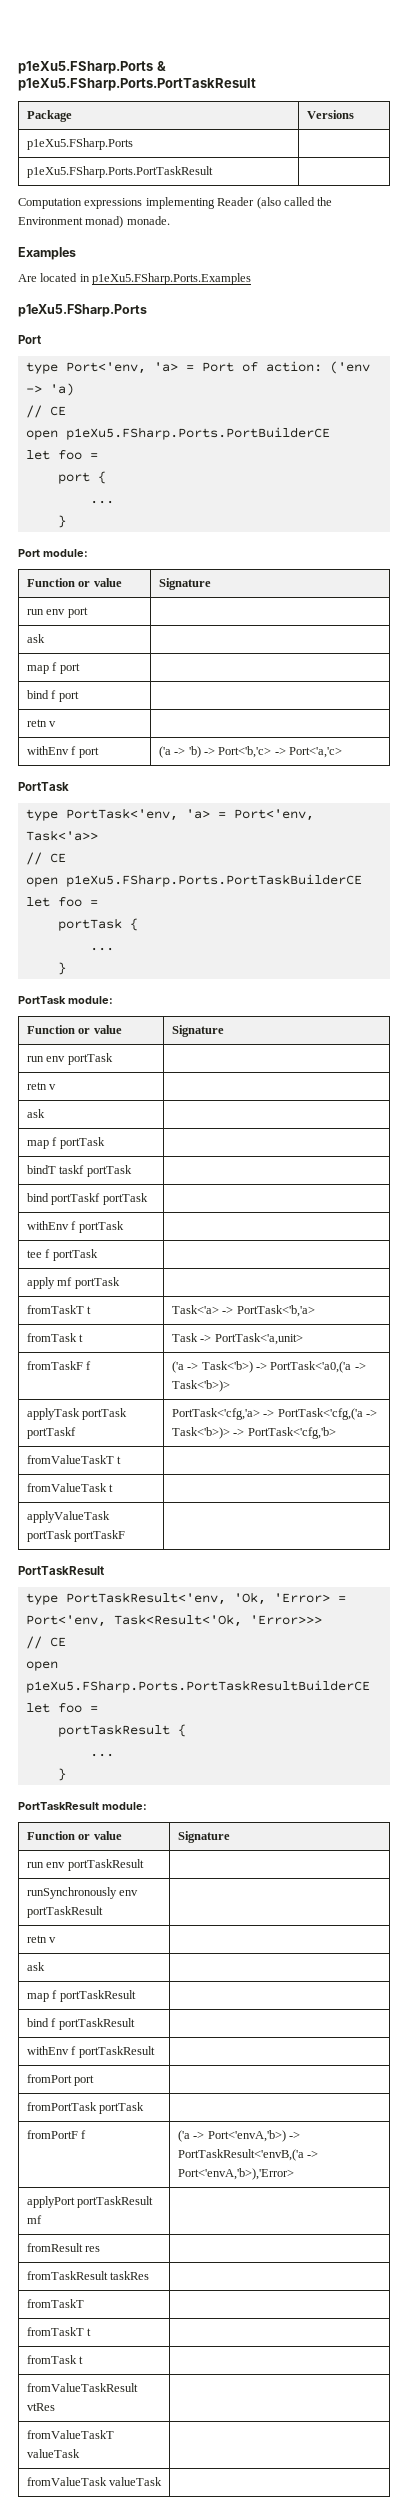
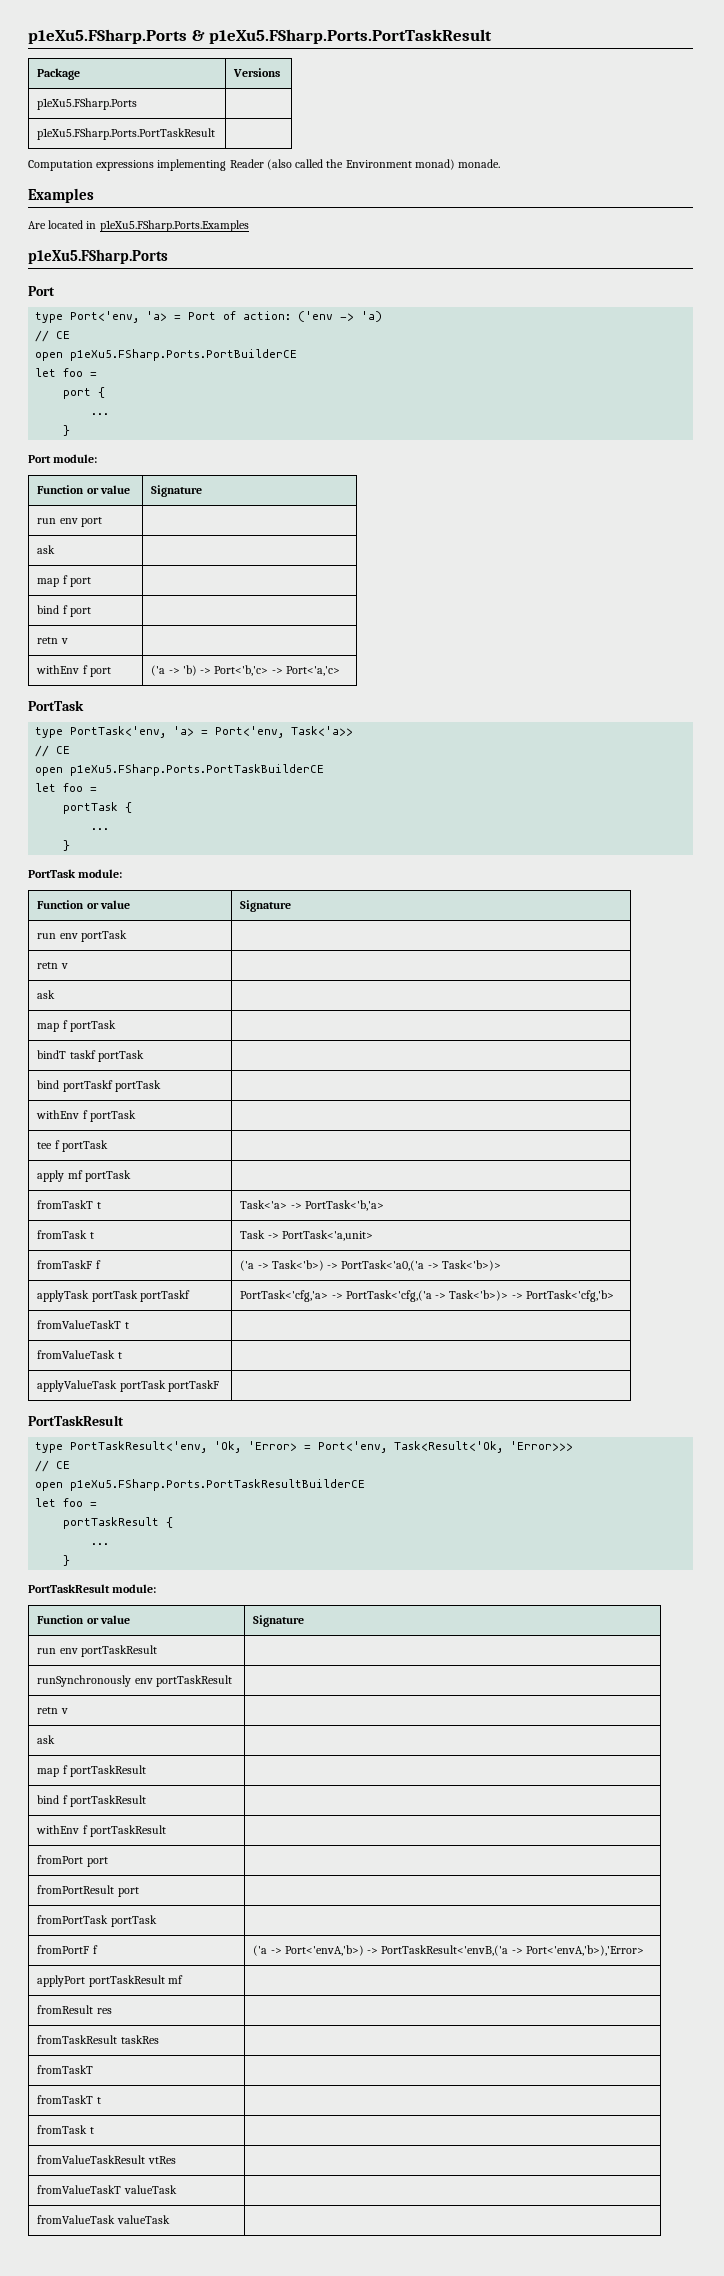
+ fromPortResult port |

